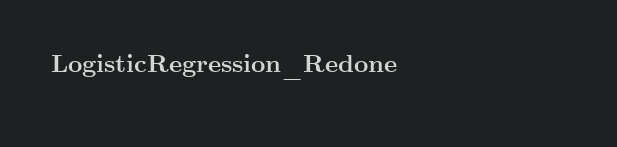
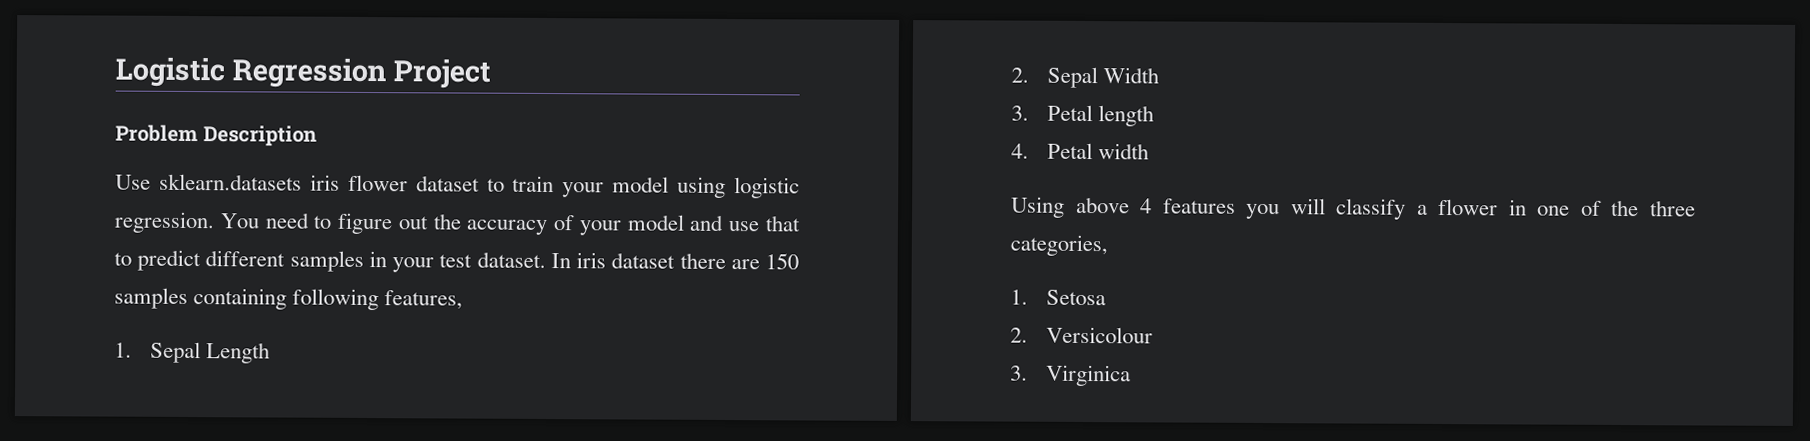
- LogisticRegression_Redone
+ Logistic Regression Project
+ Problem Description
+ Use sklearn.datasets iris flower dataset to train your model using logistic regression. You need to figure out the accuracy of your model and use that to predict different samples in your test dataset. In iris dataset there are 150 samples containing following features,
+ 1. Sepal Length
+ 2. Sepal Width
+ 3. Petal length
+ 4. Petal width
+ Using above 4 features you will classify a flower in one of the three categories,
+ 1. Setosa
+ 2. Versicolour
+ 3. Virginica

